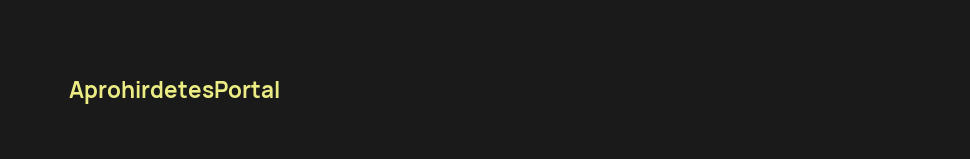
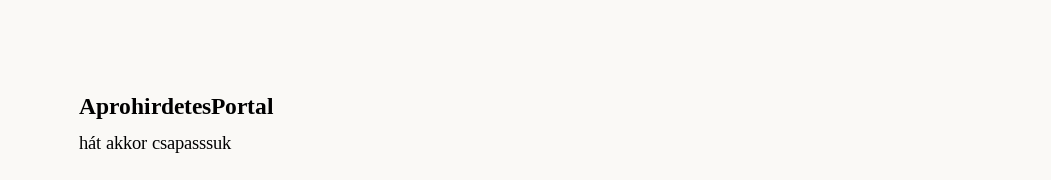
+ hát akkor csapasssuk

